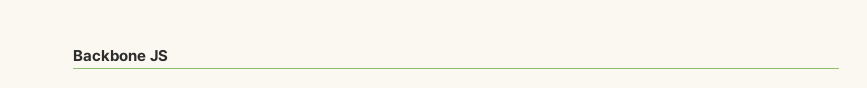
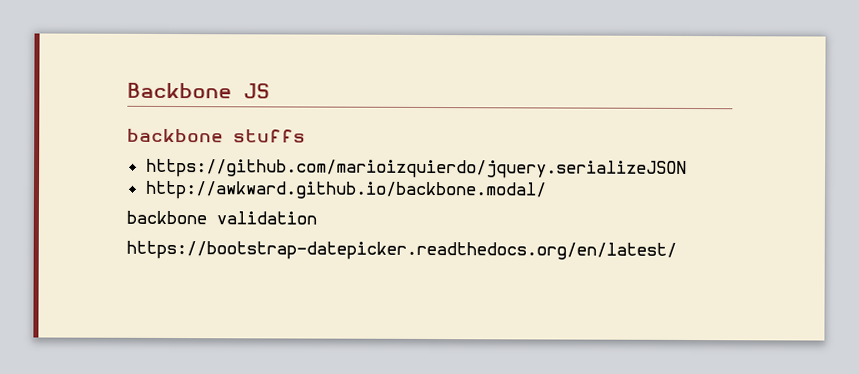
+ backbone stuffs
+ https://github.com/marioizquierdo/jquery.serializeJSON
+ http://awkward.github.io/backbone.modal/
+ backbone validation
+ https://bootstrap-datepicker.readthedocs.org/en/latest/

